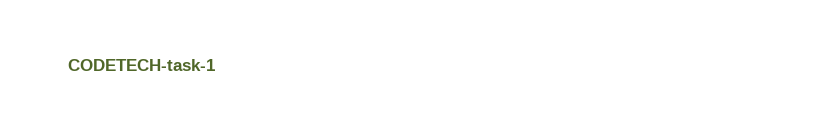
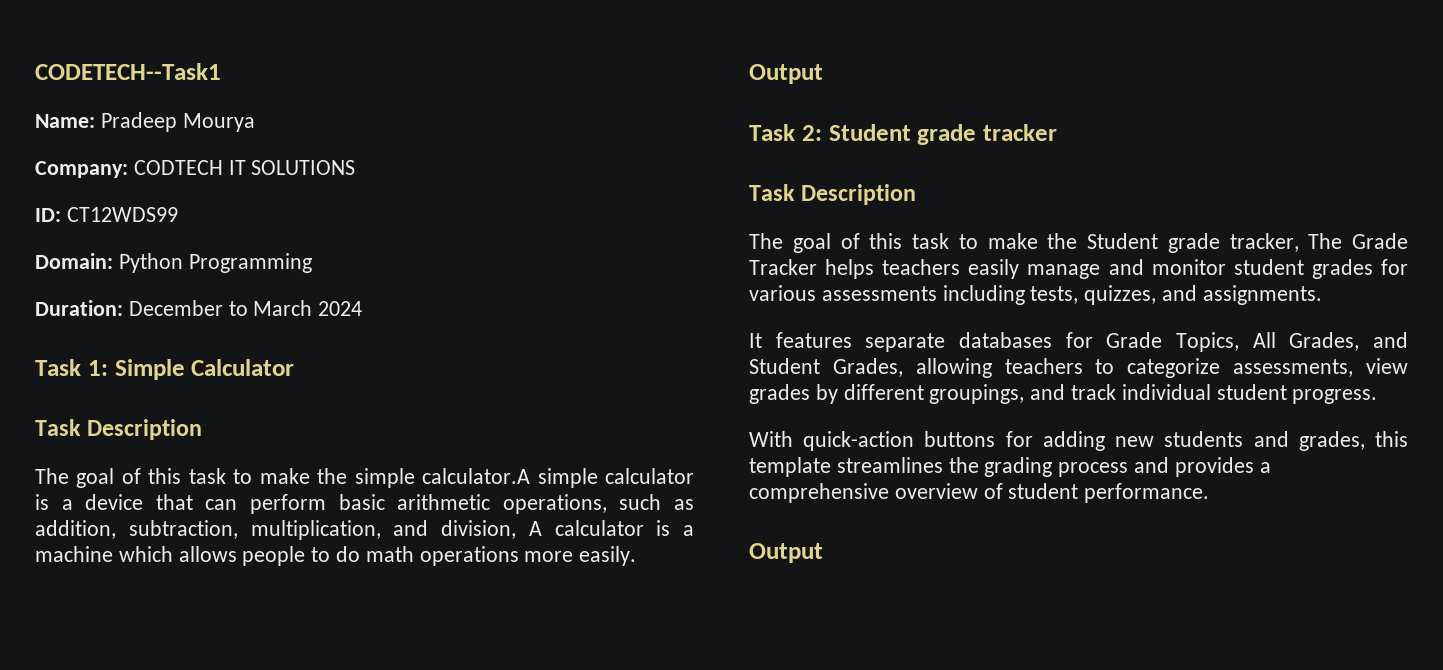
- CODETECH-task-1
+ CODETECH--Task1
+ Name: Pradeep Mourya
+ Company: CODTECH IT SOLUTIONS
+ ID: CT12WDS99
+ Domain: Python Programming
+ Duration: December to March 2024
+ Task 1: Simple Calculator
+ Task Description
+ The goal of this task to make the simple calculator.A simple calculator is a device that can perform basic arithmetic operations, such as addition, subtraction, multiplication, and division, A calculator is a machine which allows people to do math operations more easily.
+ Output
+ Task 2: Student grade tracker
+ Task Description
+ The goal of this task to make the Student grade tracker, The Grade Tracker helps teachers easily manage and monitor student grades for various assessments including tests, quizzes, and assignments.
+ It features separate databases for Grade Topics, All Grades, and Student Grades, allowing teachers to categorize assessments, view grades by different groupings, and track individual student progress.
+ With quick-action buttons for adding new students and grades, this template streamlines the grading process and provides a comprehensive overview of student performance.
+ Output

